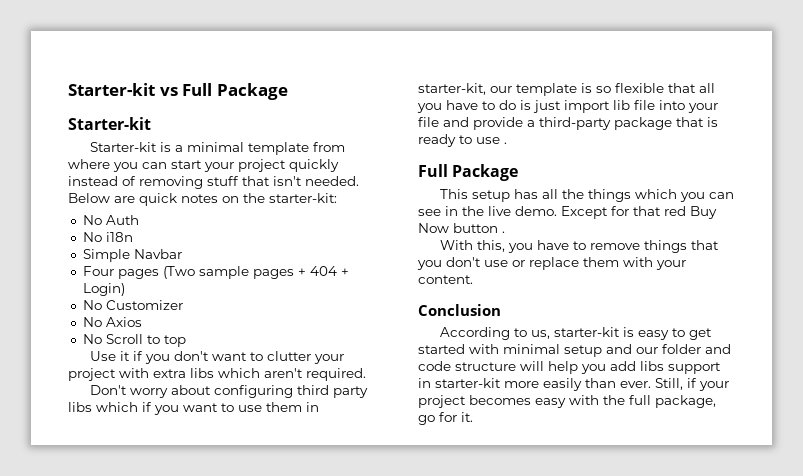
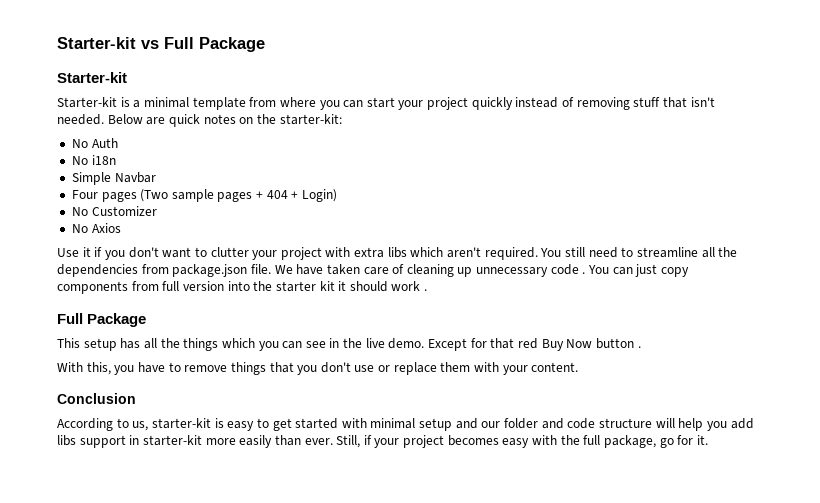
- No Scroll to top
- Use it if you don't want to clutter your project with extra libs which aren't required.
- Don't worry about configuring third party libs which if you want to use them in starter-kit, our template is so flexible that all you have to do is just import lib file into your file and provide a third-party package that is ready to use .
+ Use it if you don't want to clutter your project with extra libs which aren't required. You still need to streamline all the dependencies from package.json file. We have taken care of cleaning up unnecessary code . You can just copy components from full version into the starter kit it should work .

